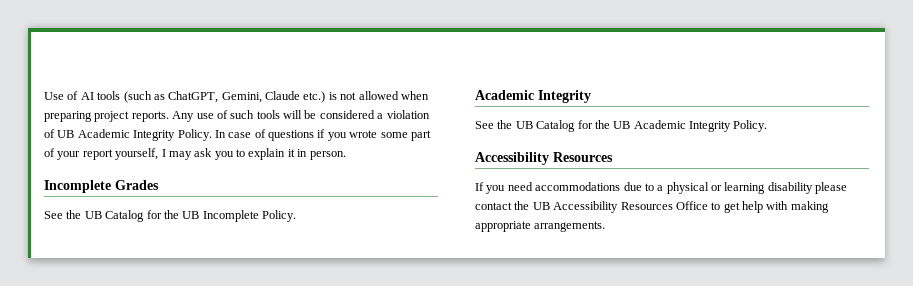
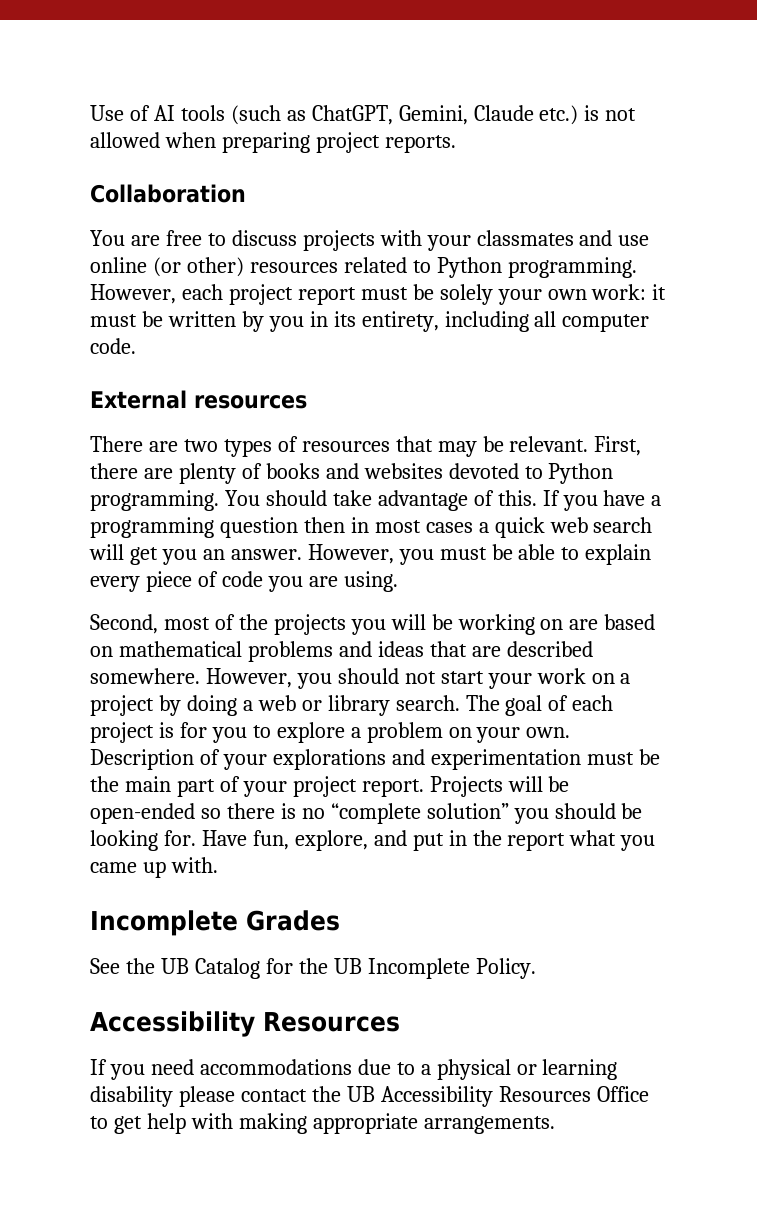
- Use of AI tools (such as ChatGPT, Gemini, Claude etc.) is not allowed when preparing project reports. Any use of such tools will be considered a violation of UB Academic Integrity Policy. In case of questions if you wrote some part of your report yourself, I may ask you to explain it in person.
+ Use of AI tools (such as ChatGPT, Gemini, Claude etc.) is not allowed when preparing project reports.
+ Collaboration
+ You are free to discuss projects with your classmates and use online (or other) resources related to Python programming. However, each project report must be solely your own work: it must be written by you in its entirety, including all computer code.
+ External resources
+ There are two types of resources that may be relevant. First, there are plenty of books and websites devoted to Python programming. You should take advantage of this. If you have a programming question then in most cases a quick web search will get you an answer. However, you must be able to explain every piece of code you are using.
+ Second, most of the projects you will be working on are based on mathematical problems and ideas that are described somewhere. However, you should not start your work on a project by doing a web or library search. The goal of each project is for you to explore a problem on your own. Description of your explorations and experimentation must be the main part of your project report. Projects will be open-ended so there is no “complete solution” you should be looking for. Have fun, explore, and put in the report what you came up with.
  See the UB Catalog for the UB Incomplete Policy.
- Academic Integrity
- See the UB Catalog for the UB Academic Integrity Policy.

